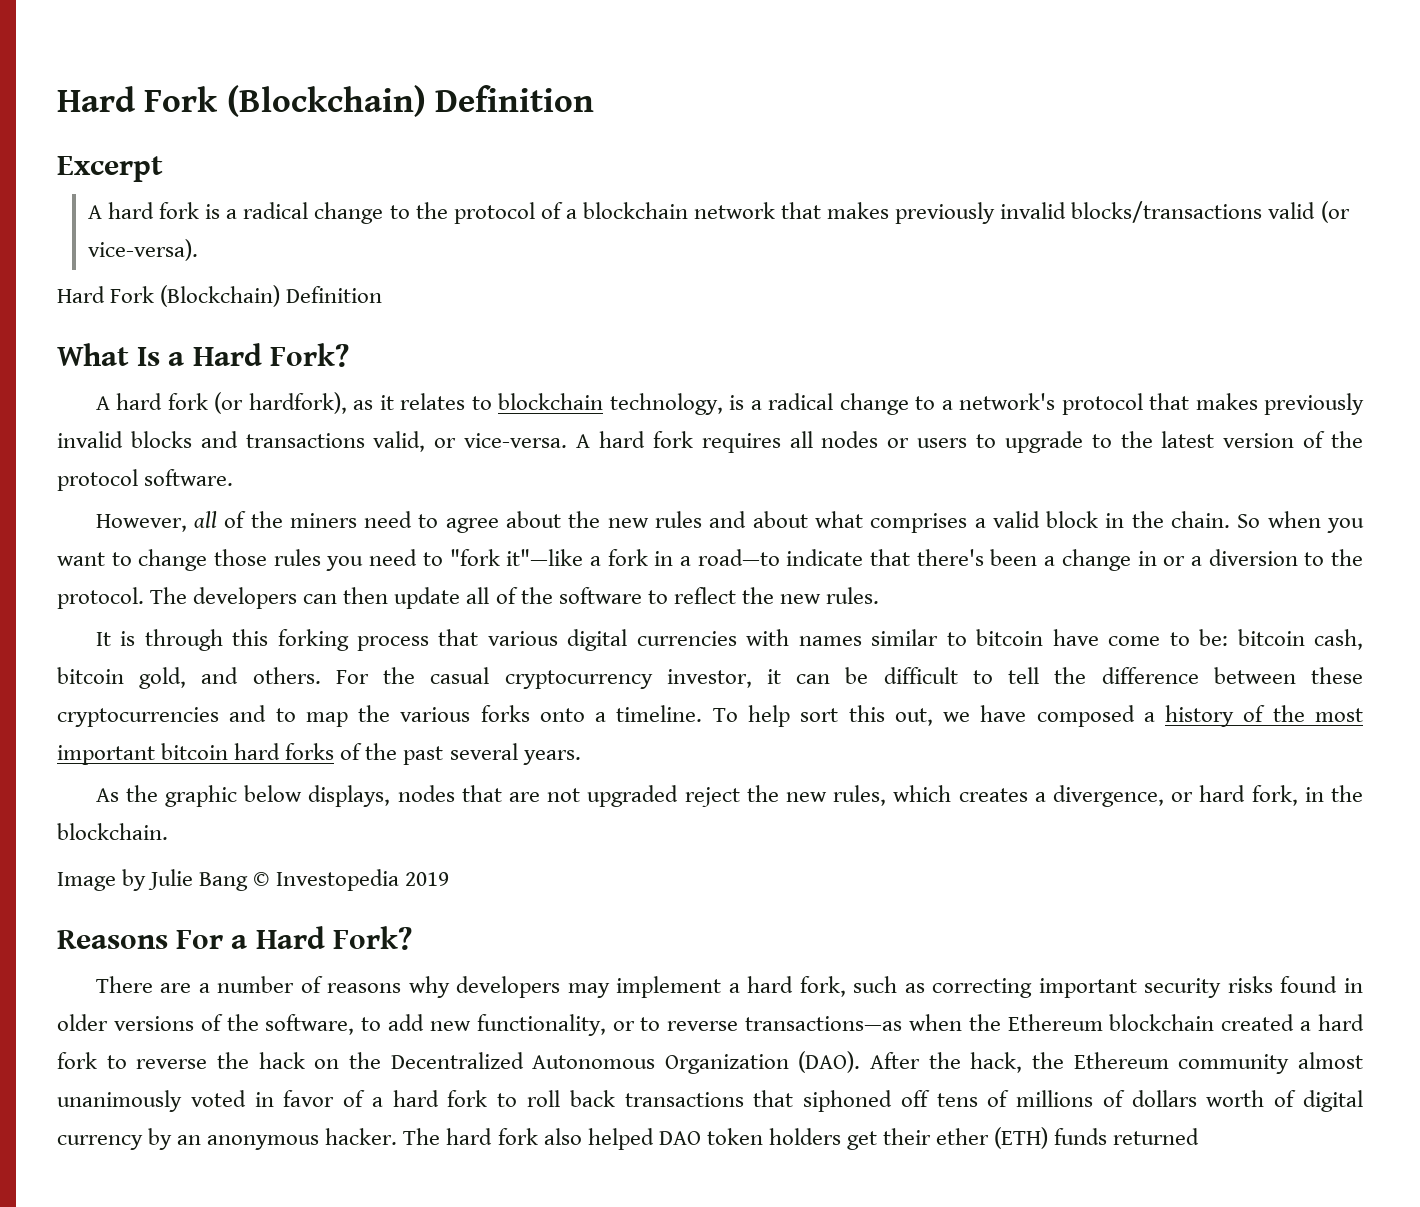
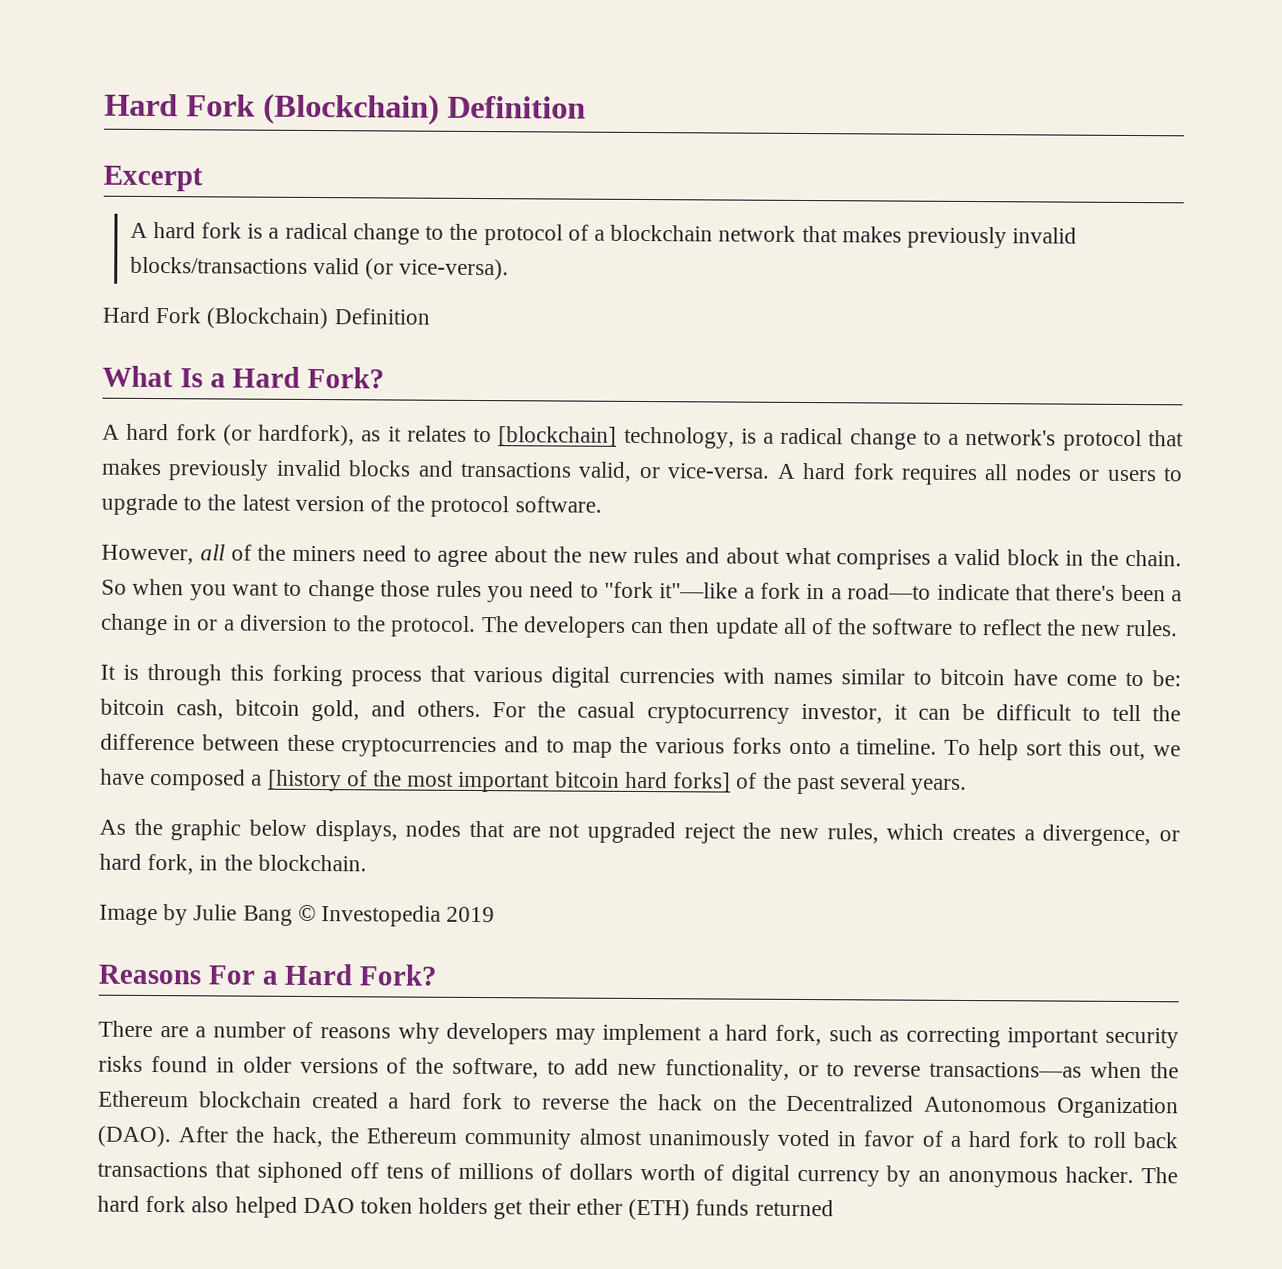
- A hard fork (or hardfork), as it relates to blockchain technology, is a radical change to a network's protocol that makes previously invalid blocks and transactions valid, or vice-versa.
+ A hard fork (or hardfork), as it relates to [blockchain] technology, is a radical change to a network's protocol that makes previously invalid blocks and transactions valid, or vice-versa.
- To help sort this out, we have composed a history of the most important bitcoin hard forks of the past several years.
+ To help sort this out, we have composed a [history of the most important bitcoin hard forks] of the past several years.

